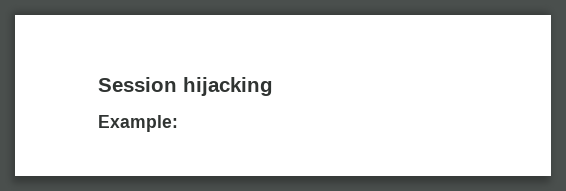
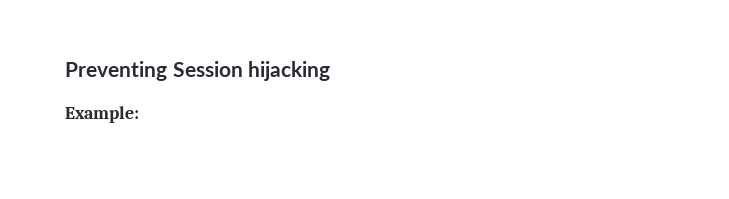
- Session hijacking
+ Preventing Session hijacking

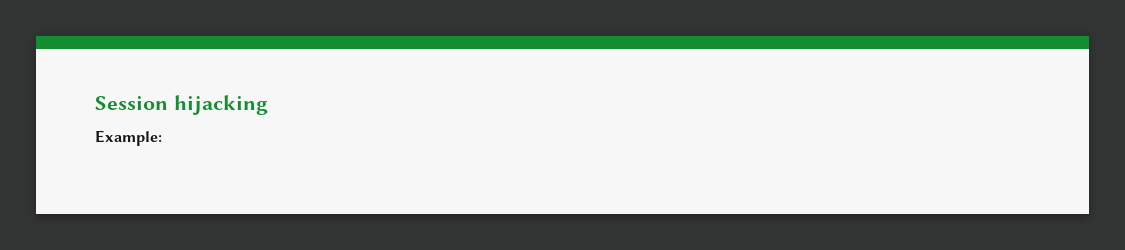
- Preventing Session hijacking
+ Session hijacking

